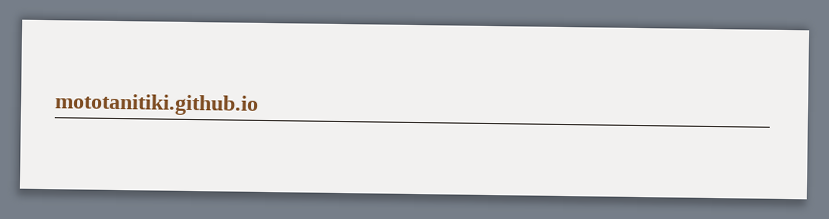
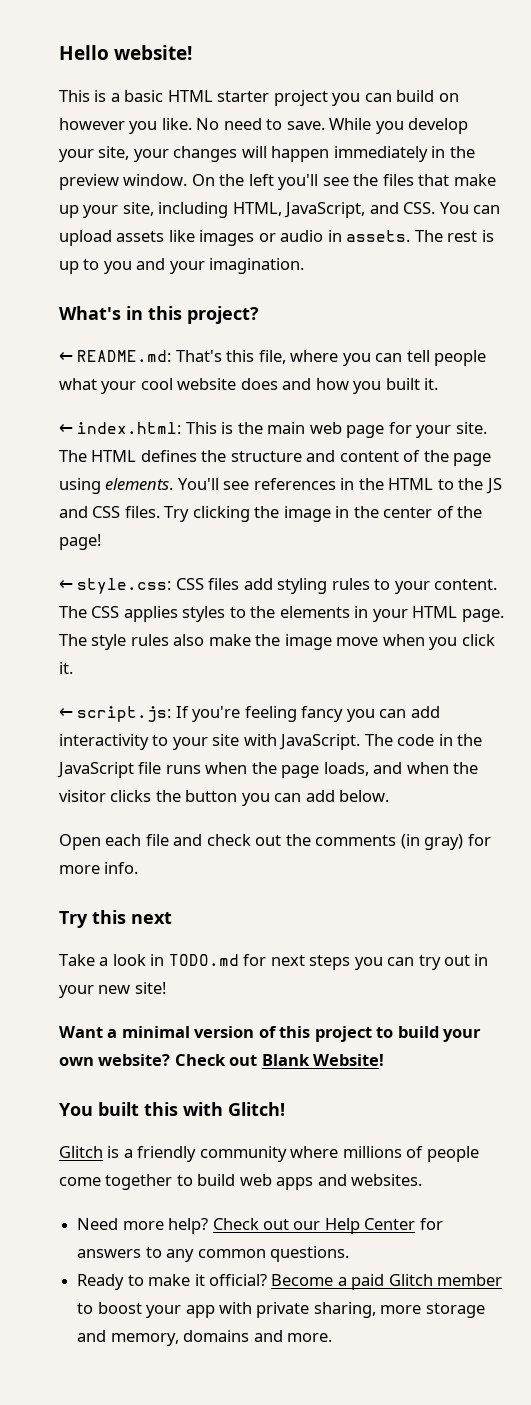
- mototanitiki.github.io
+ Hello website!
+ This is a basic HTML starter project you can build on however you like. No need to save. While you develop your site, your changes will happen immediately in the preview window. On the left you'll see the files that make up your site, including HTML, JavaScript, and CSS. You can upload assets like images or audio in assets. The rest is up to you and your imagination.
+ What's in this project?
+ ← README.md: That's this file, where you can tell people what your cool website does and how you built it.
+ ← index.html: This is the main web page for your site. The HTML defines the structure and content of the page using elements. You'll see references in the HTML to the JS and CSS files. Try clicking the image in the center of the page!
+ ← style.css: CSS files add styling rules to your content. The CSS applies styles to the elements in your HTML page. The style rules also make the image move when you click it.
+ ← script.js: If you're feeling fancy you can add interactivity to your site with JavaScript. The code in the JavaScript file runs when the page loads, and when the visitor clicks the button you can add below.
+ Open each file and check out the comments (in gray) for more info.
+ Try this next
+ Take a look in TODO.md for next steps you can try out in your new site!
+ Want a minimal version of this project to build your own website? Check out Blank Website!
+ You built this with Glitch!
+ Glitch is a friendly community where millions of people come together to build web apps and websites.
+ Need more help? Check out our Help Center for answers to any common questions.
+ Ready to make it official? Become a paid Glitch member to boost your app with private sharing, more storage and memory, domains and more.

